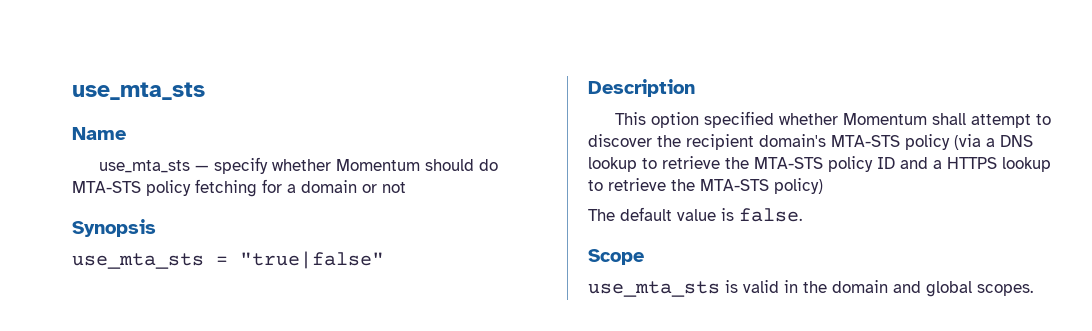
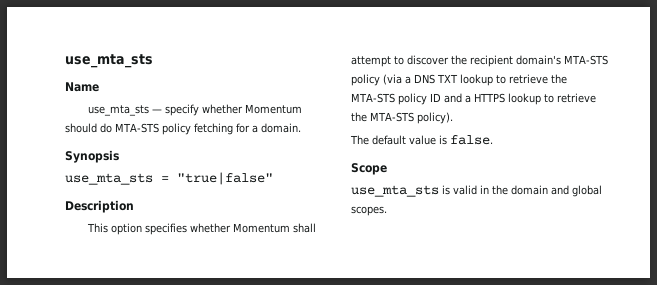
- use_mta_sts — specify whether Momentum should do MTA-STS policy fetching for a domain or not
+ use_mta_sts — specify whether Momentum should do MTA-STS policy fetching for a domain.
- This option specified whether Momentum shall attempt to discover the recipient domain's MTA-STS policy (via a DNS lookup to retrieve the MTA-STS policy ID and a HTTPS lookup to retrieve the MTA-STS policy)
+ This option specifies whether Momentum shall attempt to discover the recipient domain's MTA-STS policy (via a DNS TXT lookup to retrieve the MTA-STS policy ID and a HTTPS lookup to retrieve the MTA-STS policy).

